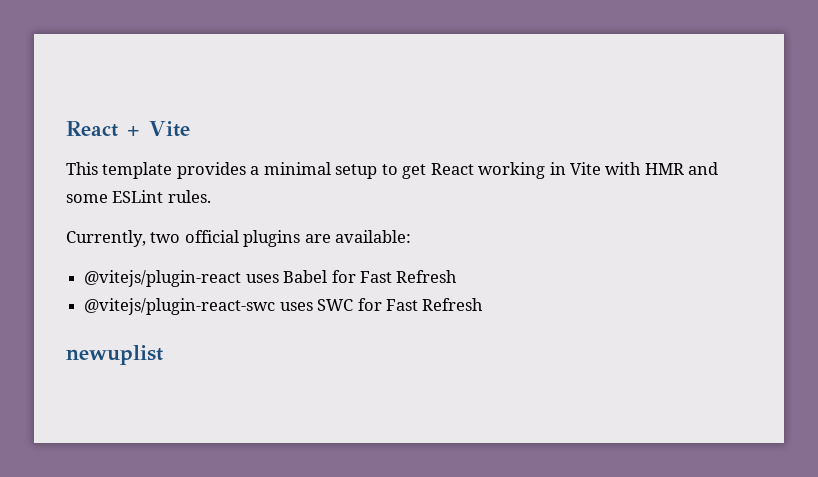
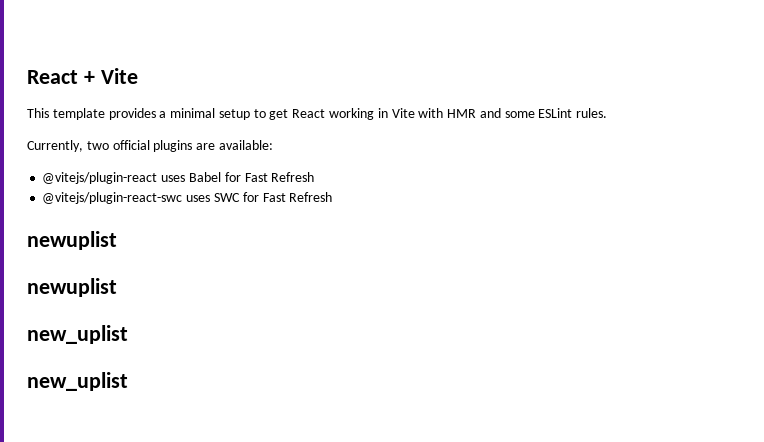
  @vitejs/plugin-react-swc uses SWC for Fast Refresh
  newuplist
+ newuplist
+ new_uplist
+ new_uplist

